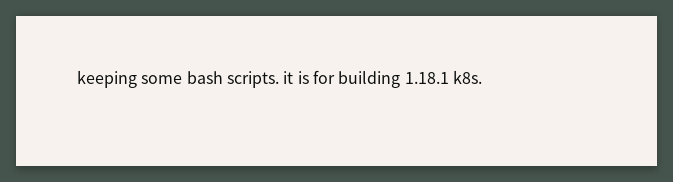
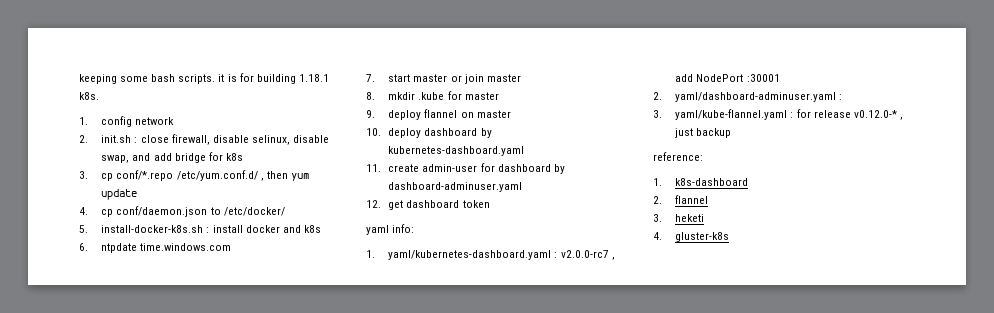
+ 1. config network
+ 2. init.sh : close firewall, disable selinux, disable swap, and add bridge for k8s
+ 3. cp conf/*.repo /etc/yum.conf.d/ , then yum update
+ 4. cp conf/daemon.json to /etc/docker/
+ 5. install-docker-k8s.sh : install docker and k8s
+ 6. ntpdate time.windows.com
+ 7. start master or join master
+ 8. mkdir .kube for master
+ 9. deploy flannel on master
+ 10. deploy dashboard by kubernetes-dashboard.yaml
+ 11. create admin-user for dashboard by dashboard-adminuser.yaml
+ 12. get dashboard token
+ yaml info:
+ 1. yaml/kubernetes-dashboard.yaml : v2.0.0-rc7 , add NodePort :30001
+ 2. yaml/dashboard-adminuser.yaml :
+ 3. yaml/kube-flannel.yaml : for release v0.12.0-* , just backup
+ reference:
+ 1. k8s-dashboard
+ 2. flannel
+ 3. heketi
+ 4. gluster-k8s

